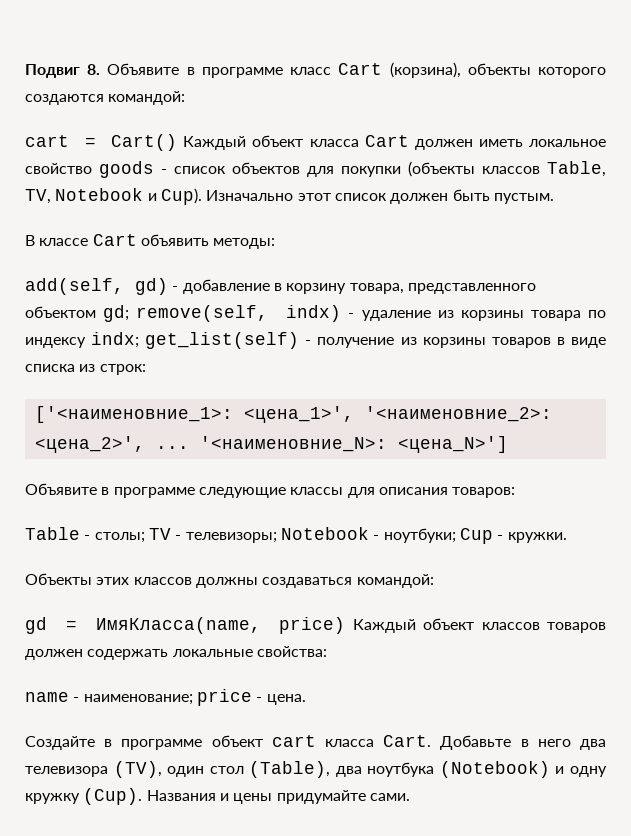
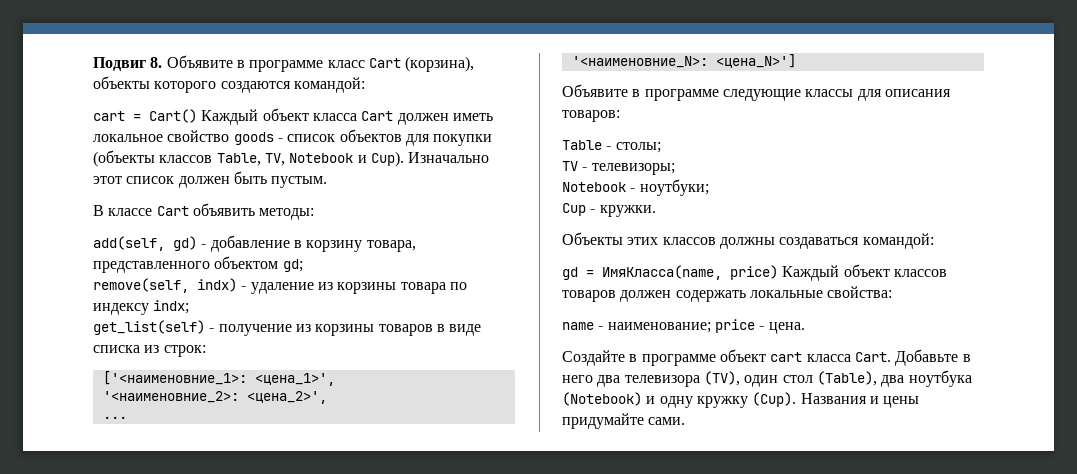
- add(self, gd) - добавление в корзину товара, представленного объектом gd; remove(self, indx) - удаление из корзины товара по индексу indx; get_list(self) - получение из корзины товаров в виде списка из строк:
+ add(self, gd) - добавление в корзину товара, представленного объектом gd;
+ remove(self, indx) - удаление из корзины товара по индексу indx;
+ get_list(self) - получение из корзины товаров в виде списка из строк:
- ['<наименовние_1>: <цена_1>', '<наименовние_2>: <цена_2>', ... '<наименовние_N>: <цена_N>']
+ ['<наименовние_1>: <цена_1>',
+ '<наименовние_2>: <цена_2>',
+ ...
+ '<наименовние_N>: <цена_N>']
- Table - столы; TV - телевизоры; Notebook - ноутбуки; Cup - кружки.
+ Table - столы;
+ TV - телевизоры;
+ Notebook - ноутбуки;
+ Cup - кружки.

